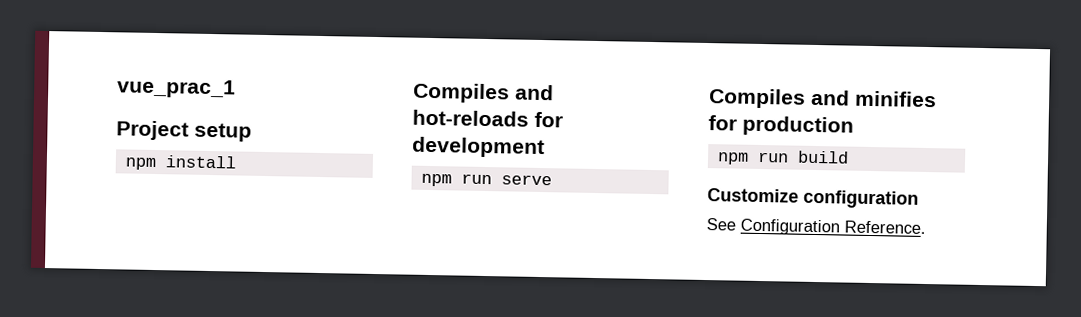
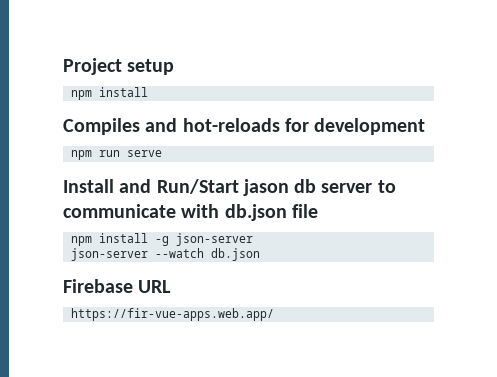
- vue_prac_1
- Compiles and minifies for production
- npm run build
- Customize configuration
- See Configuration Reference.
+ Install and Run/Start jason db server to communicate with db.json file
+ npm install -g json-server
+ json-server --watch db.json
+ Firebase URL
+ https://fir-vue-apps.web.app/

